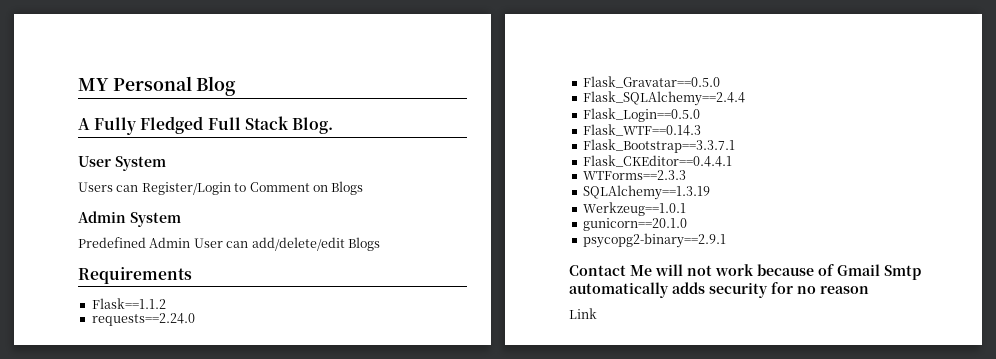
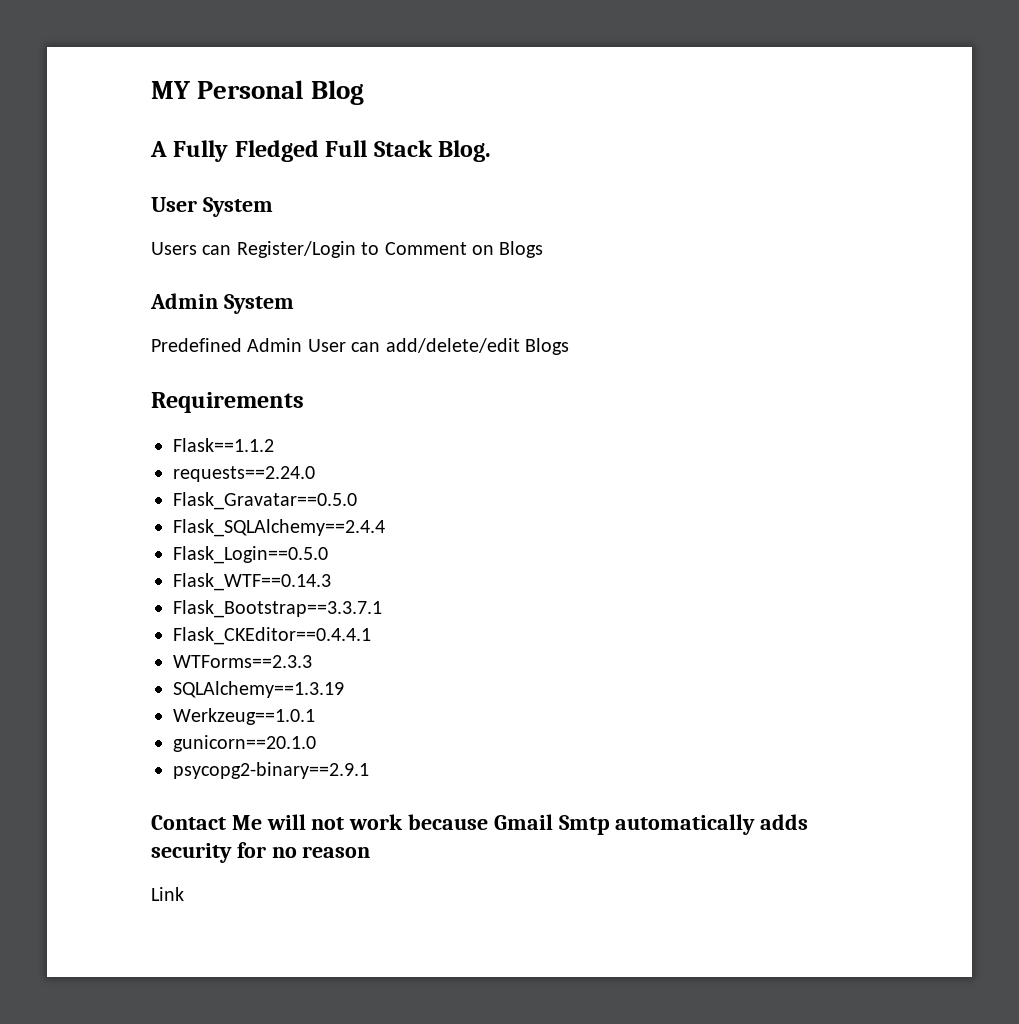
- Contact Me will not work because of Gmail Smtp automatically adds security for no reason
+ Contact Me will not work because Gmail Smtp automatically adds security for no reason

